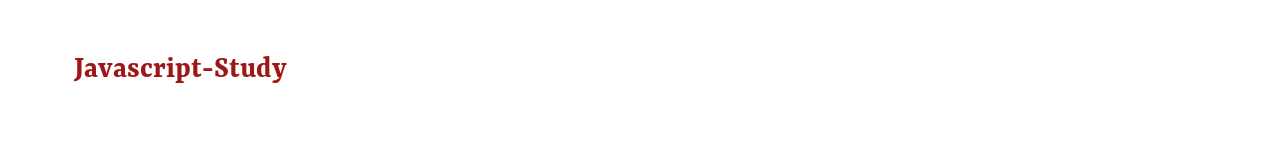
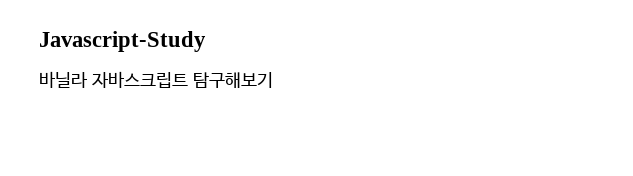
+ 바닐라 자바스크립트 탐구해보기

